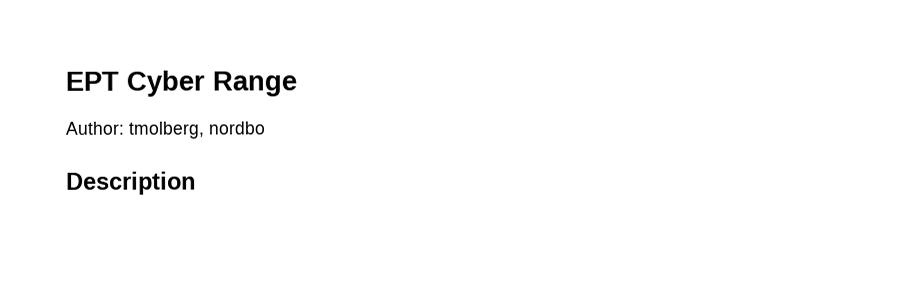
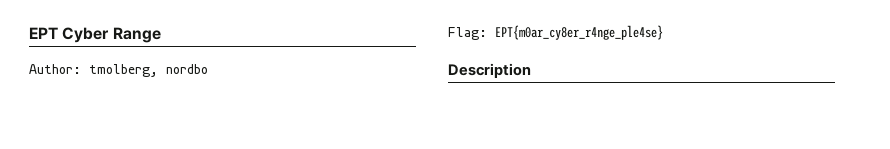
+ Flag: EPT{m0ar_cy8er_r4nge_ple4se}

